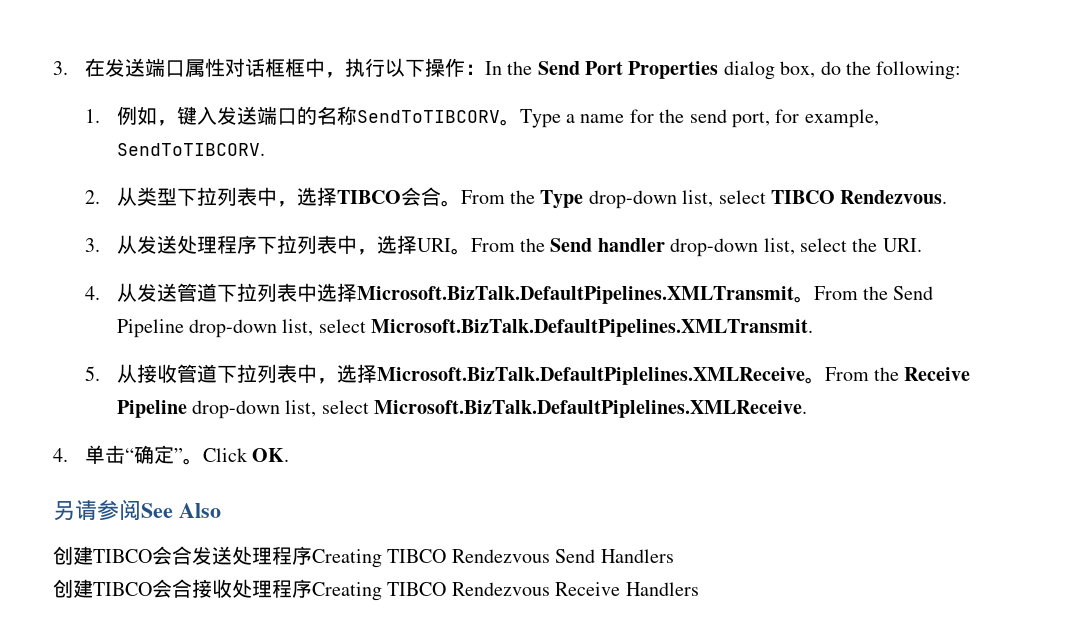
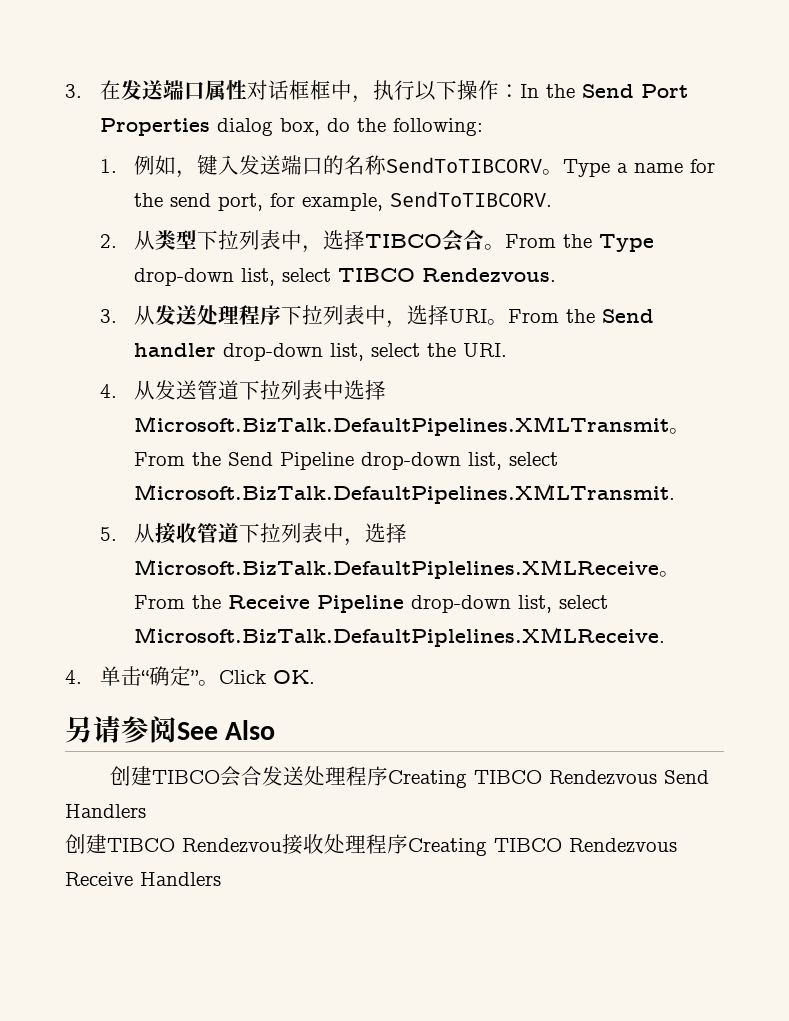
- 创建TIBCO会合接收处理程序Creating TIBCO Rendezvous Receive Handlers
+ 创建TIBCO Rendezvou接收处理程序Creating TIBCO Rendezvous Receive Handlers

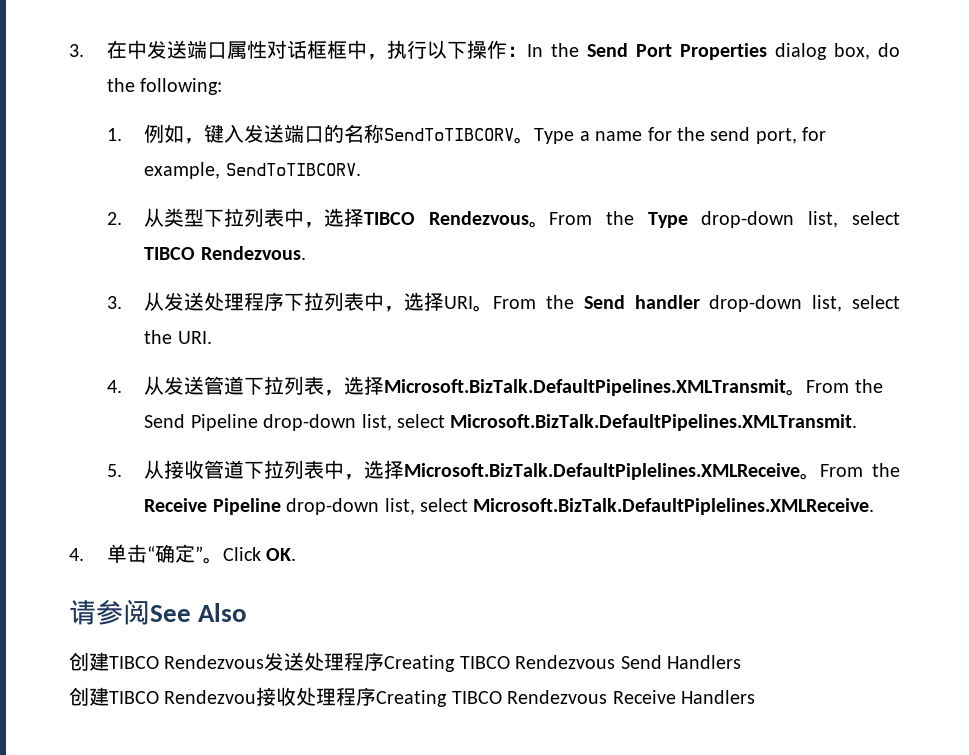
- 3.在发送端口属性对话框框中，执行以下操作：In the Send Port Properties dialog box, do the following:
+ 3.在中发送端口属性对话框框中，执行以下操作：In the Send Port Properties dialog box, do the following:
- 2.从类型下拉列表中，选择TIBCO会合。
+ 2.从类型下拉列表中，选择TIBCO Rendezvous。
- 4.从发送管道下拉列表中选择Microsoft.BizTalk.DefaultPipelines.XMLTransmit。
+ 4.从发送管道下拉列表，选择Microsoft.BizTalk.DefaultPipelines.XMLTransmit。
- 另请参阅See Also
+ 请参阅See Also
- 创建TIBCO会合发送处理程序Creating TIBCO Rendezvous Send Handlers
+ 创建TIBCO Rendezvous发送处理程序Creating TIBCO Rendezvous Send Handlers

